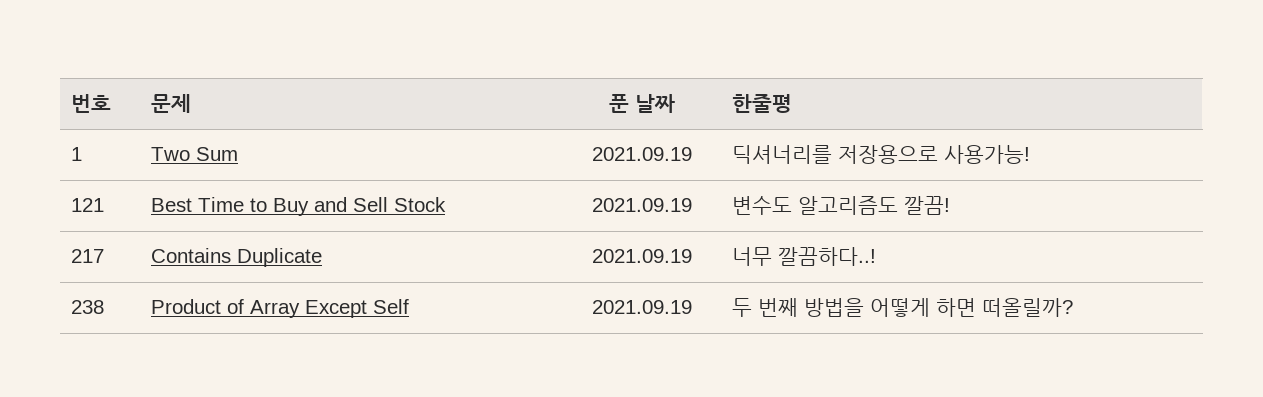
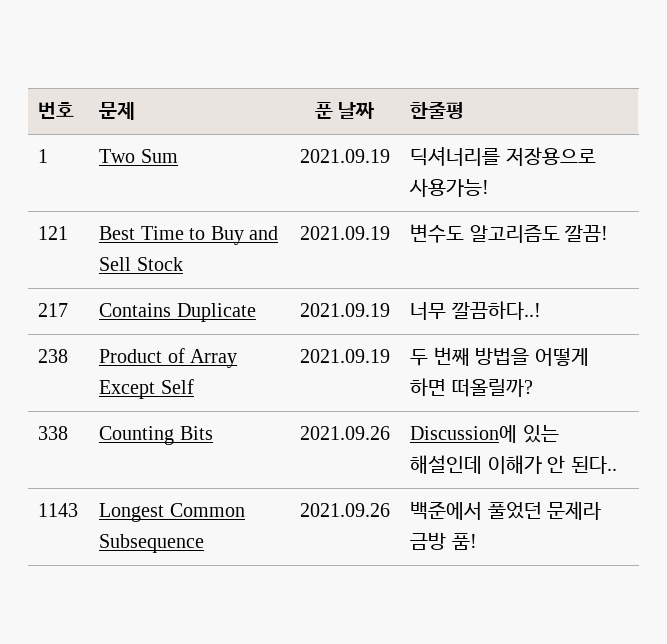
+ 338 | Counting Bits | 2021.09.26 | Discussion에 있는 해설인데 이해가 안 된다..
+ 1143 | Longest Common Subsequence | 2021.09.26 | 백준에서 풀었던 문제라 금방 품!

